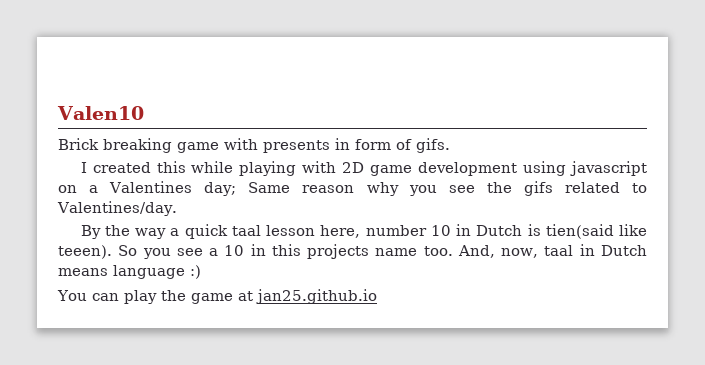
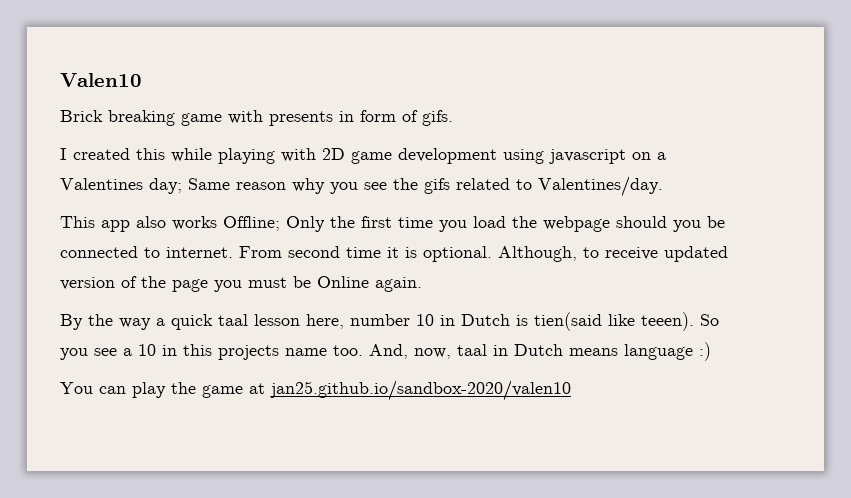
+ This app also works Offline; Only the first time you load the webpage should you be connected to internet. From second time it is optional. Although, to receive updated version of the page you must be Online again.
- You can play the game at jan25.github.io
+ You can play the game at jan25.github.io/sandbox-2020/valen10

